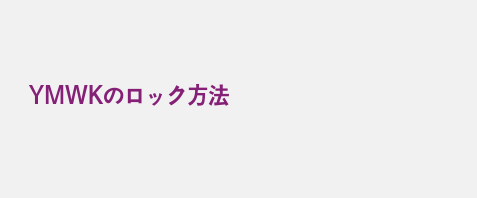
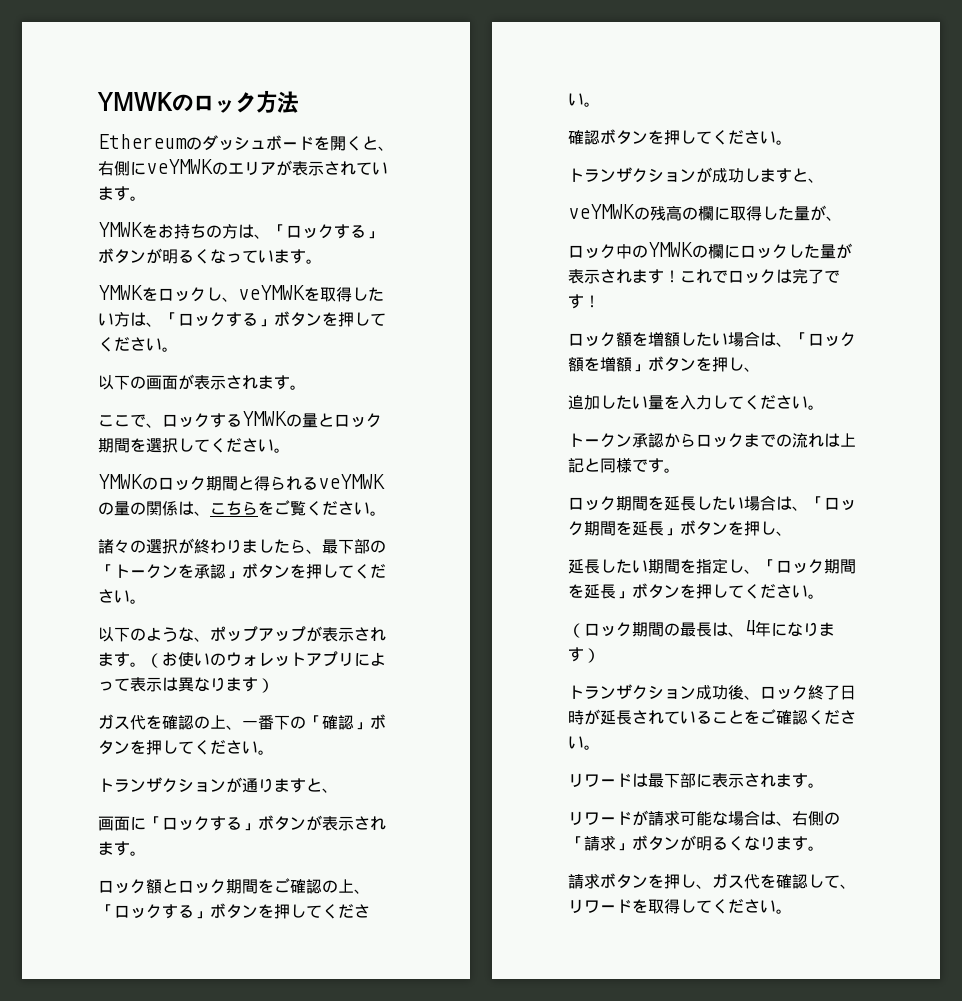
+ Ethereumのダッシュボードを開くと、右側にveYMWKのエリアが表示されています。
+ YMWKをお持ちの方は、「ロックする」ボタンが明るくなっています。
+ YMWKをロックし、veYMWKを取得したい方は、「ロックする」ボタンを押してください。
+ 以下の画面が表示されます。
+ ここで、ロックするYMWKの量とロック期間を選択してください。
+ YMWKのロック期間と得られるveYMWKの量の関係は、こちらをご覧ください。
+ 諸々の選択が終わりましたら、最下部の「トークンを承認」ボタンを押してください。
+ 以下のような、ポップアップが表示されます。（お使いのウォレットアプリによって表示は異なります）
+ ガス代を確認の上、一番下の「確認」ボタンを押してください。
+ トランザクションが通りますと、
+ 画面に「ロックする」ボタンが表示されます。
+ ロック額とロック期間をご確認の上、「ロックする」ボタンを押してください。
+ 確認ボタンを押してください。
+ トランザクションが成功しますと、
+ veYMWKの残高の欄に取得した量が、
+ ロック中のYMWKの欄にロックした量が表示されます！これでロックは完了です！
+ ロック額を増額したい場合は、「ロック額を増額」ボタンを押し、
+ 追加したい量を入力してください。
+ トークン承認からロックまでの流れは上記と同様です。
+ ロック期間を延長したい場合は、「ロック期間を延長」ボタンを押し、
+ 延長したい期間を指定し、「ロック期間を延長」ボタンを押してください。
+ （ロック期間の最長は、4年になります）
+ トランザクション成功後、ロック終了日時が延長されていることをご確認ください。
+ リワードは最下部に表示されます。
+ リワードが請求可能な場合は、右側の「請求」ボタンが明るくなります。
+ 請求ボタンを押し、ガス代を確認して、リワードを取得してください。

